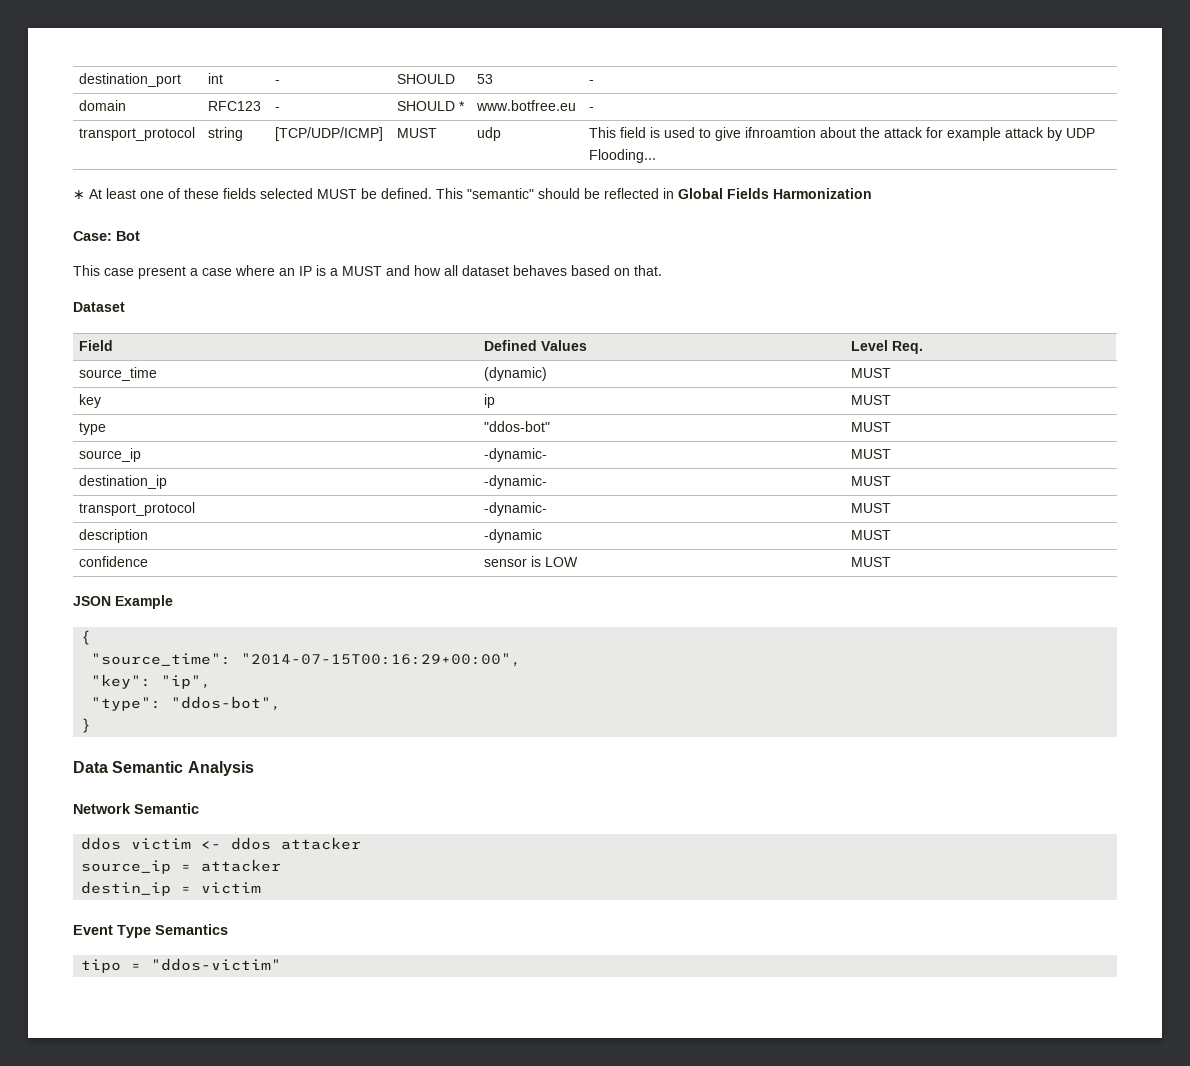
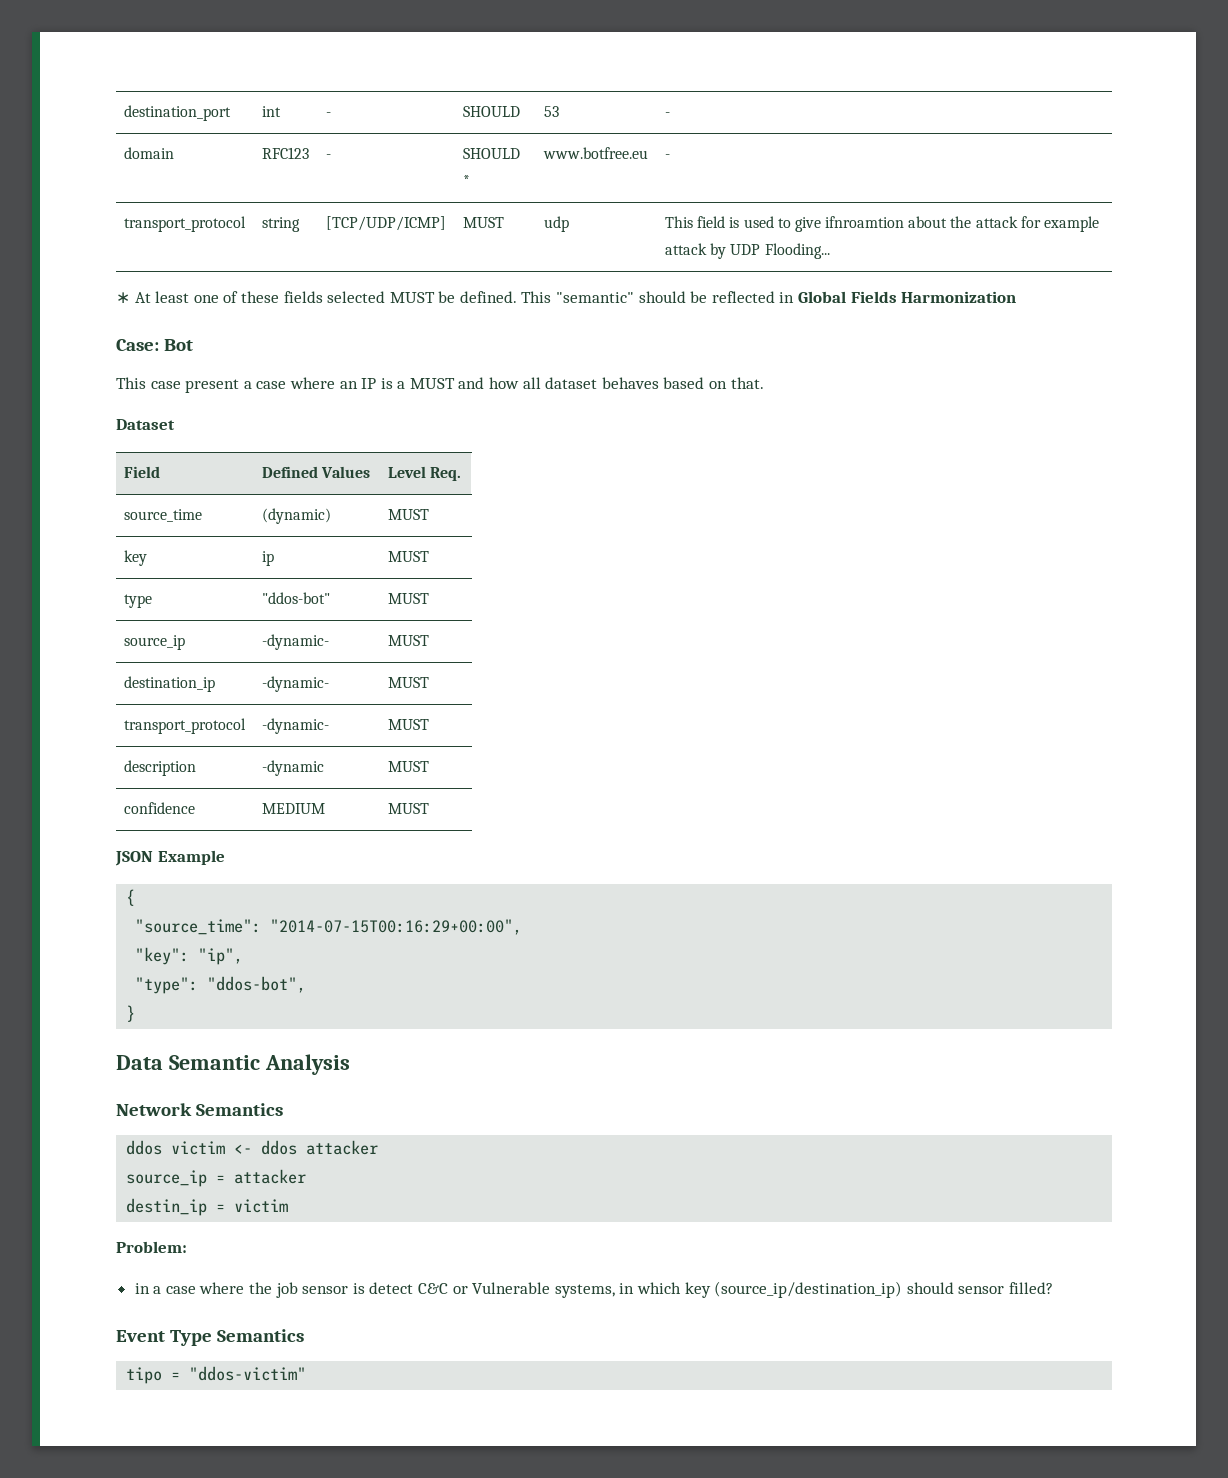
- confidence | sensor is LOW | MUST
+ confidence | MEDIUM | MUST
- Network Semantic
+ Network Semantics
+ Problem:
+ in a case where the job sensor is detect C&C or Vulnerable systems, in which key (source_ip/destination_ip) should sensor filled?

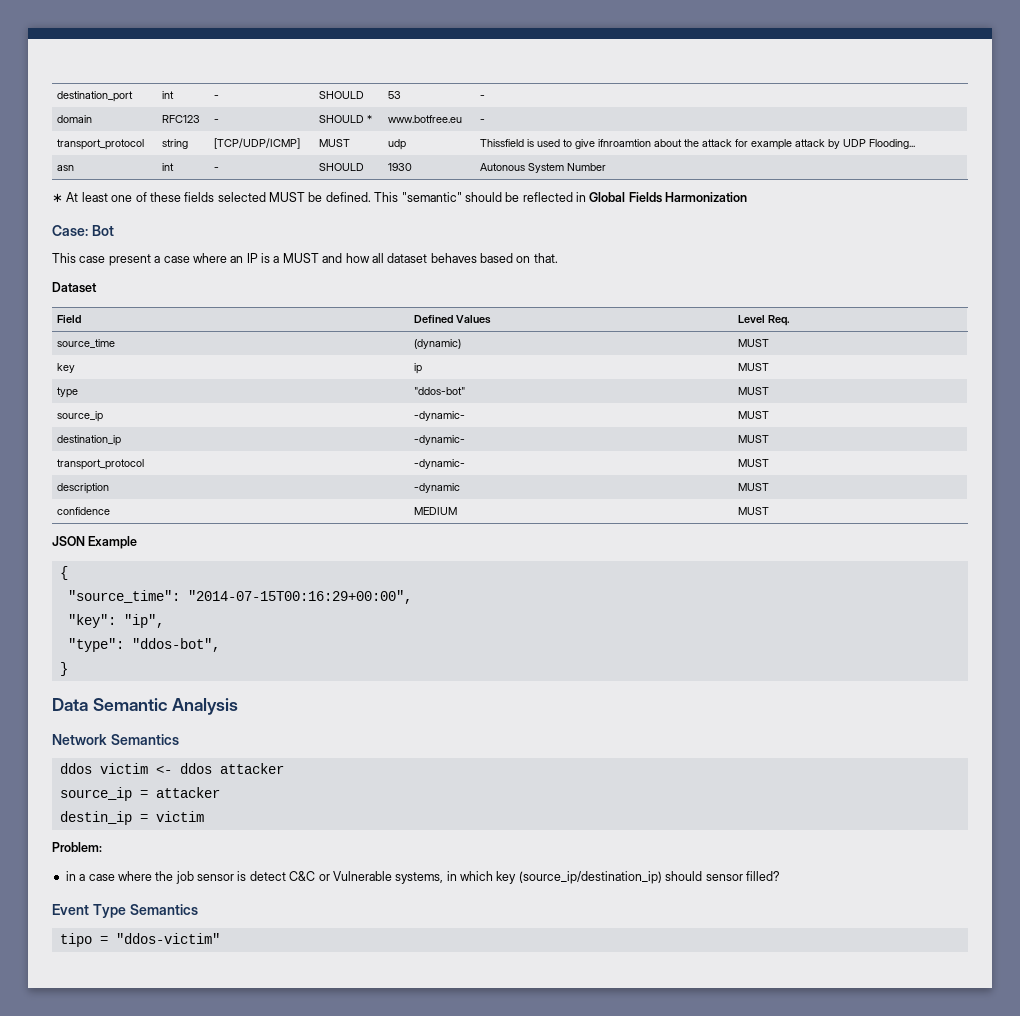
- transport_protocol | string | [TCP/UDP/ICMP] | MUST | udp | This field is used to give ifnroamtion about the attack for example attack by UDP Flooding...
+ transport_protocol | string | [TCP/UDP/ICMP] | MUST | udp | Thissfield is used to give ifnroamtion about the attack for example attack by UDP Flooding...
+ asn | int | - | SHOULD | 1930 | Autonous System Number

